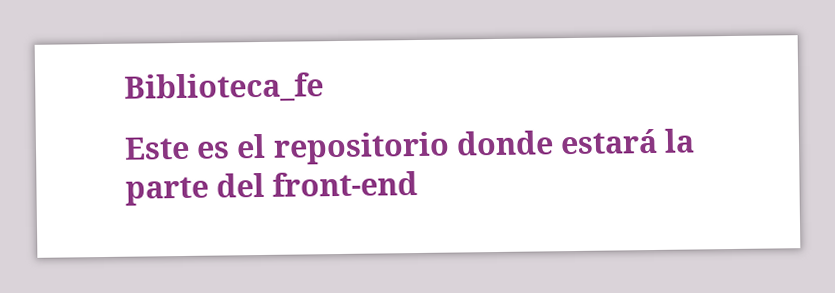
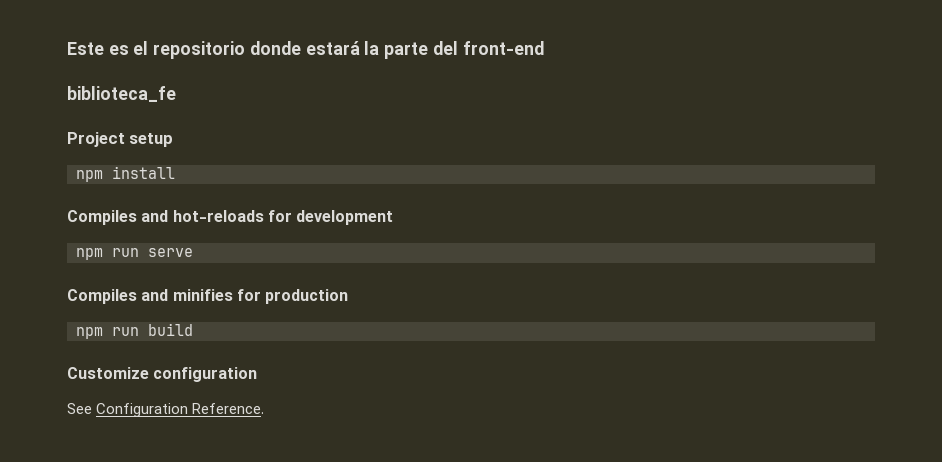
- Biblioteca_fe
+ biblioteca_fe
+ Project setup
+ npm install
+ Compiles and hot-reloads for development
+ npm run serve
+ Compiles and minifies for production
+ npm run build
+ Customize configuration
+ See Configuration Reference.

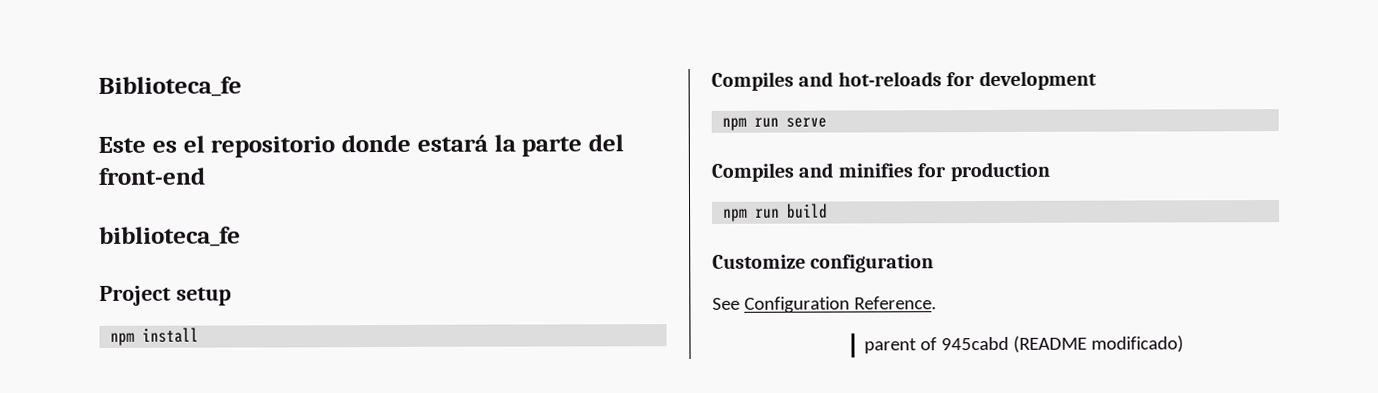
+ Biblioteca_fe
+ parent of 945cabd (README modificado)

